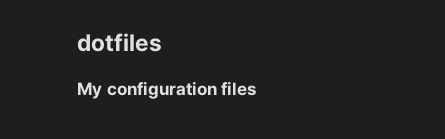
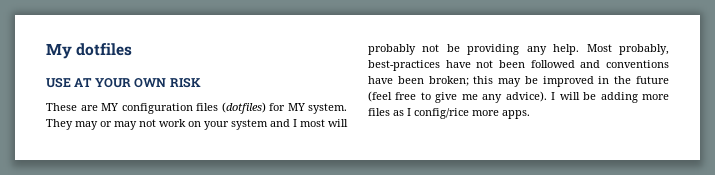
- dotfiles
+ My dotfiles
- My configuration files
+ USE AT YOUR OWN RISK
+ These are MY configuration files (dotfiles) for MY system. They may or may not work on your system and I most will probably not be providing any help. Most probably, best-practices have not been followed and conventions have been broken; this may be improved in the future (feel free to give me any advice). I will be adding more files as I config/rice more apps.

